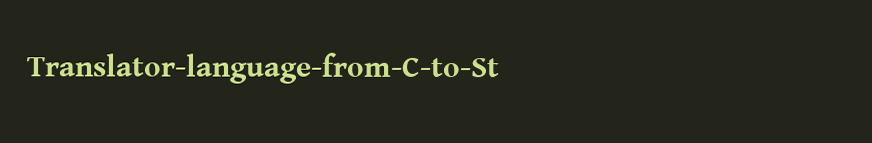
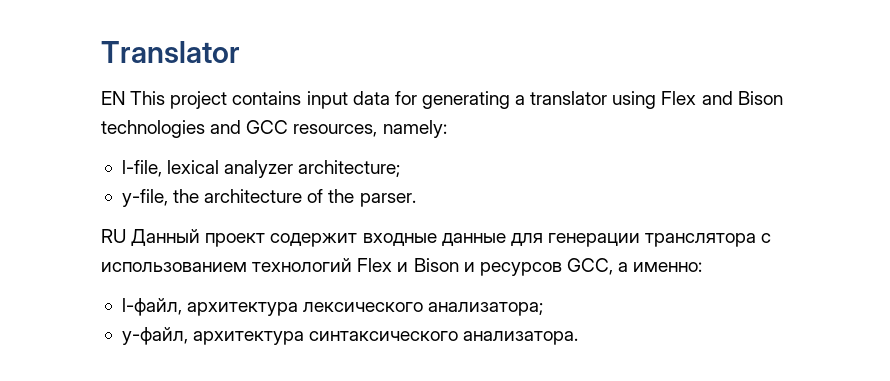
- Translator-language-from-C-to-St
+ Translator
+ EN This project contains input data for generating a translator using Flex and Bison technologies and GCC resources, namely:
+ l-file, lexical analyzer architecture;
+ y-file, the architecture of the parser.
+ RU Данный проект содержит входные данные для генерации транслятора с использованием технологий Flex и Bison и ресурсов GCC, а именно:
+ l-файл, архитектура лексического анализатора;
+ y-файл, архитектура синтаксического анализатора.

